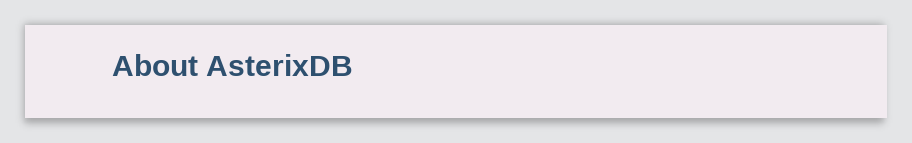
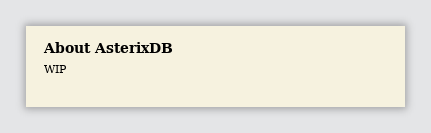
+ WIP

